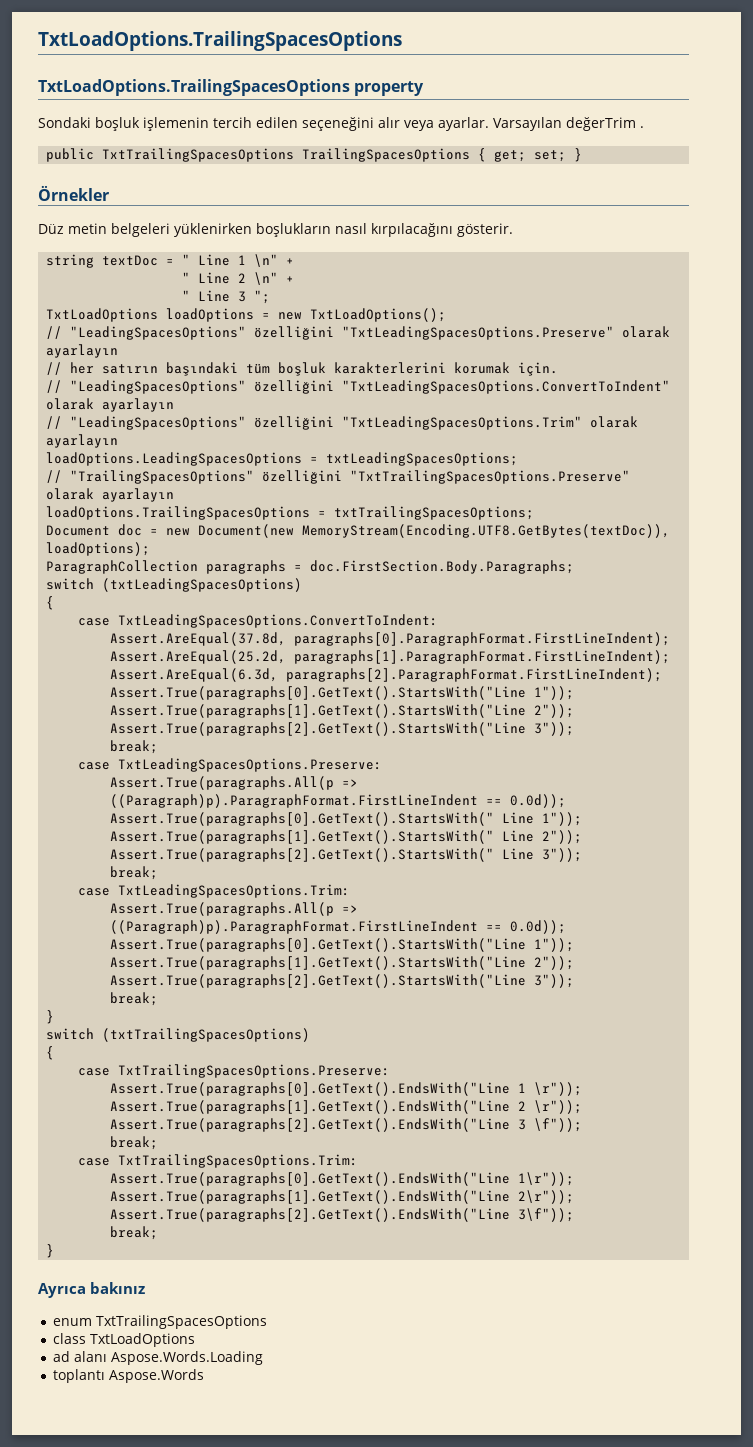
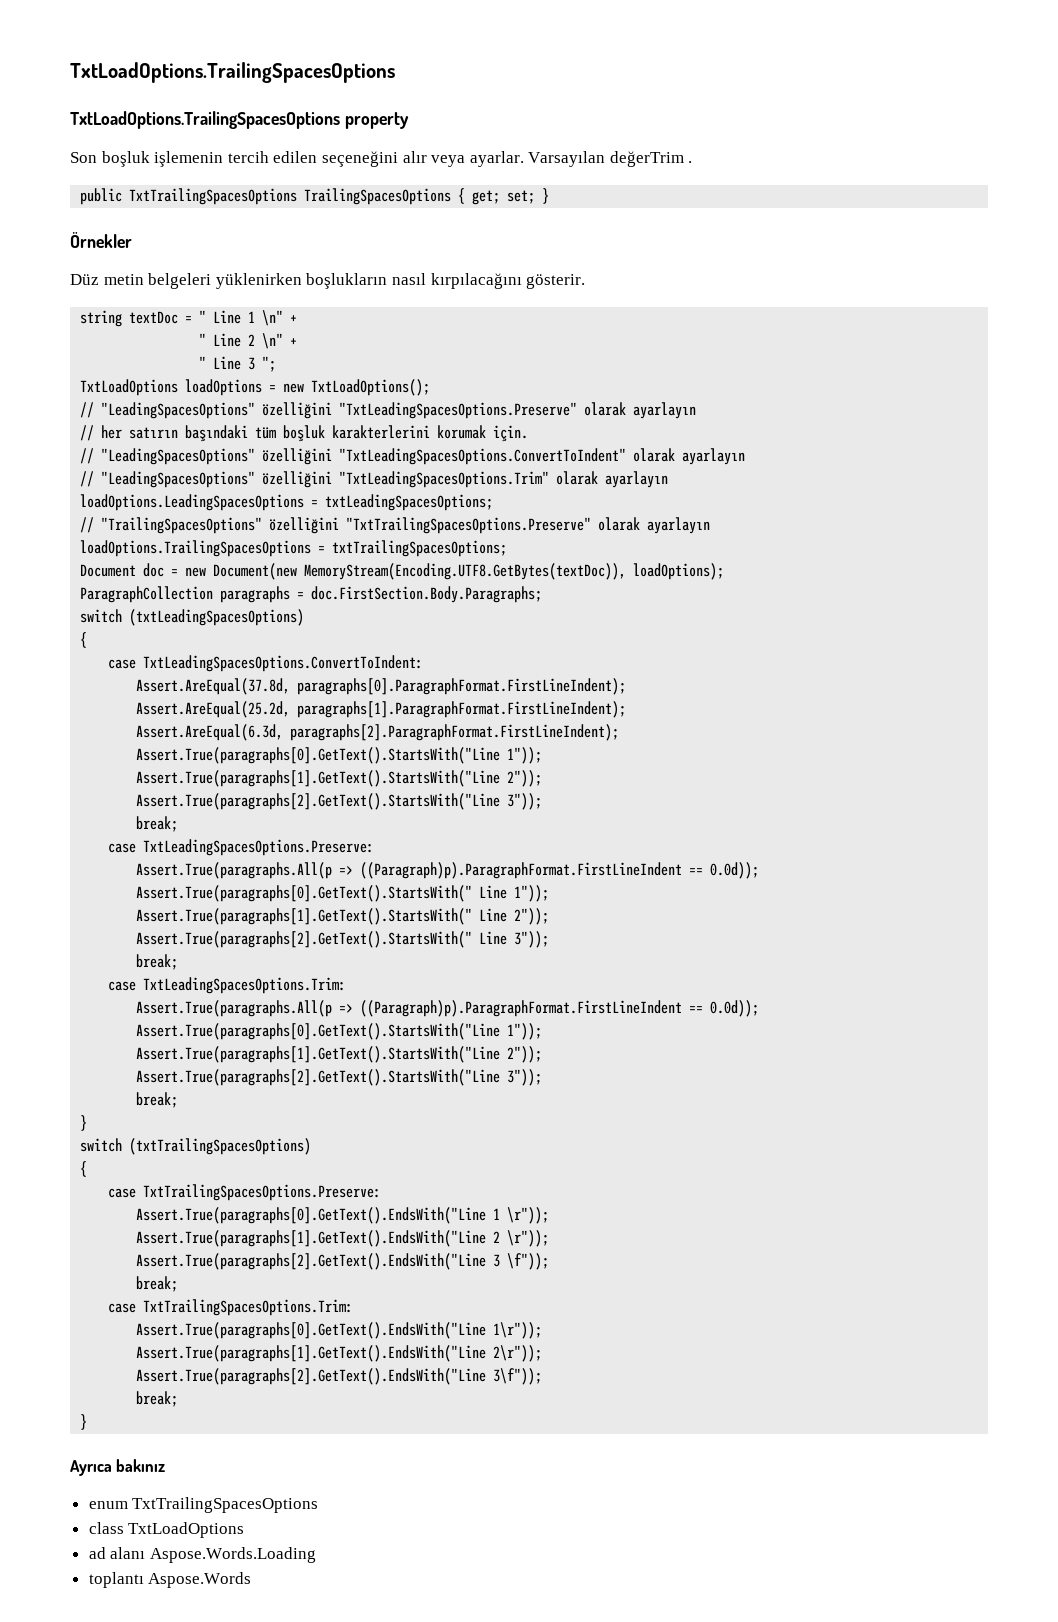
- Sondaki boşluk işlemenin tercih edilen seçeneğini alır veya ayarlar.
+ Son boşluk işlemenin tercih edilen seçeneğini alır veya ayarlar.

